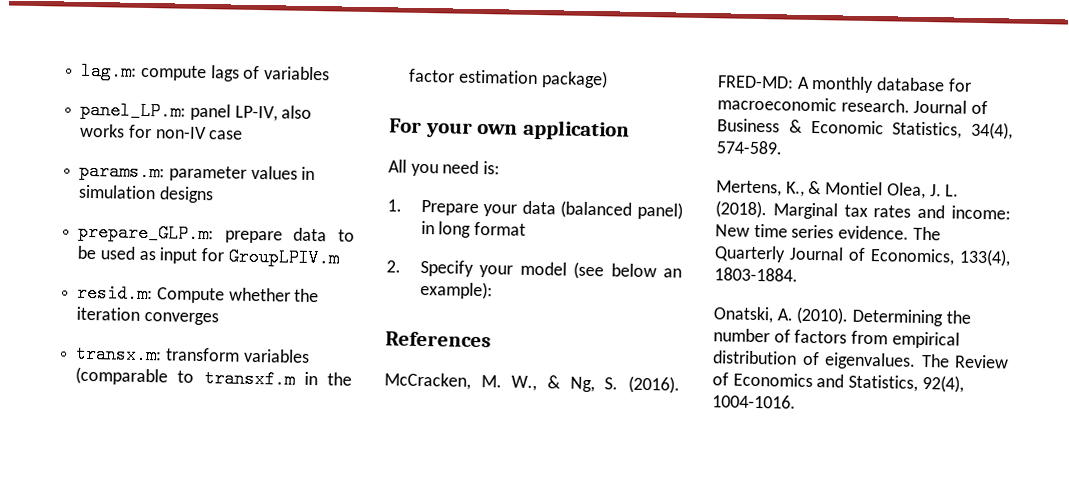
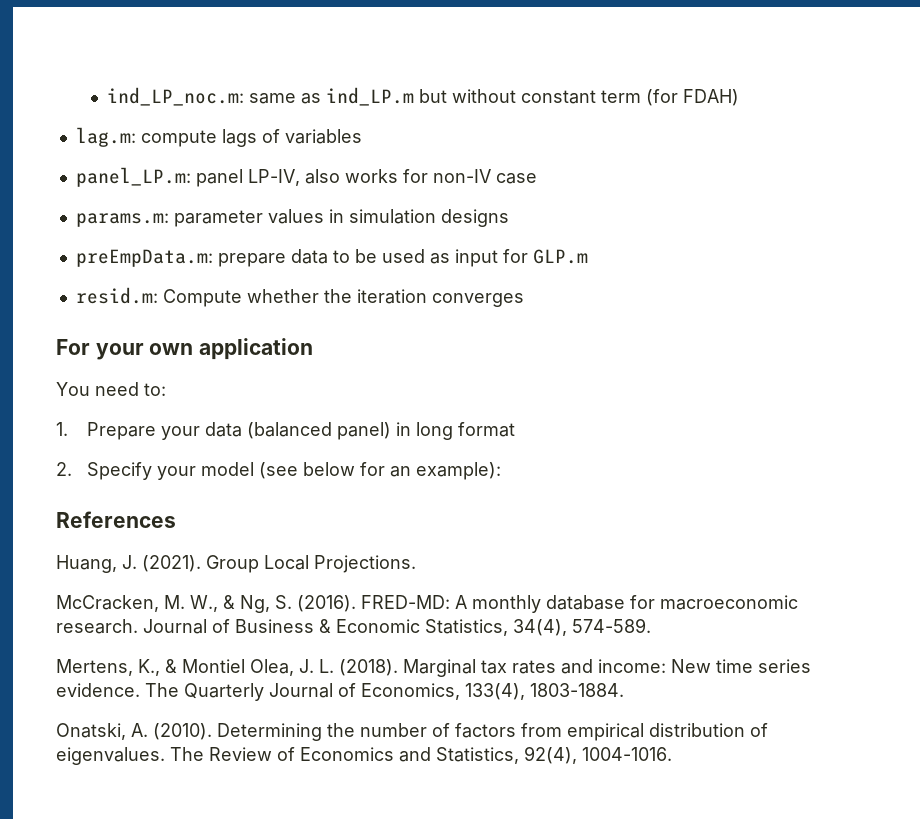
+ ind_LP_noc.m: same as ind_LP.m but without constant term (for FDAH)
- prepare_GLP.m: prepare data to be used as input for GroupLPIV.m
+ preEmpData.m: prepare data to be used as input for GLP.m
- transx.m: transform variables (comparable to transxf.m in the factor estimation package)
- All you need is:
+ You need to:
- 2. Specify your model (see below an example):
+ 2. Specify your model (see below for an example):
+ Huang, J. (2021). Group Local Projections.

